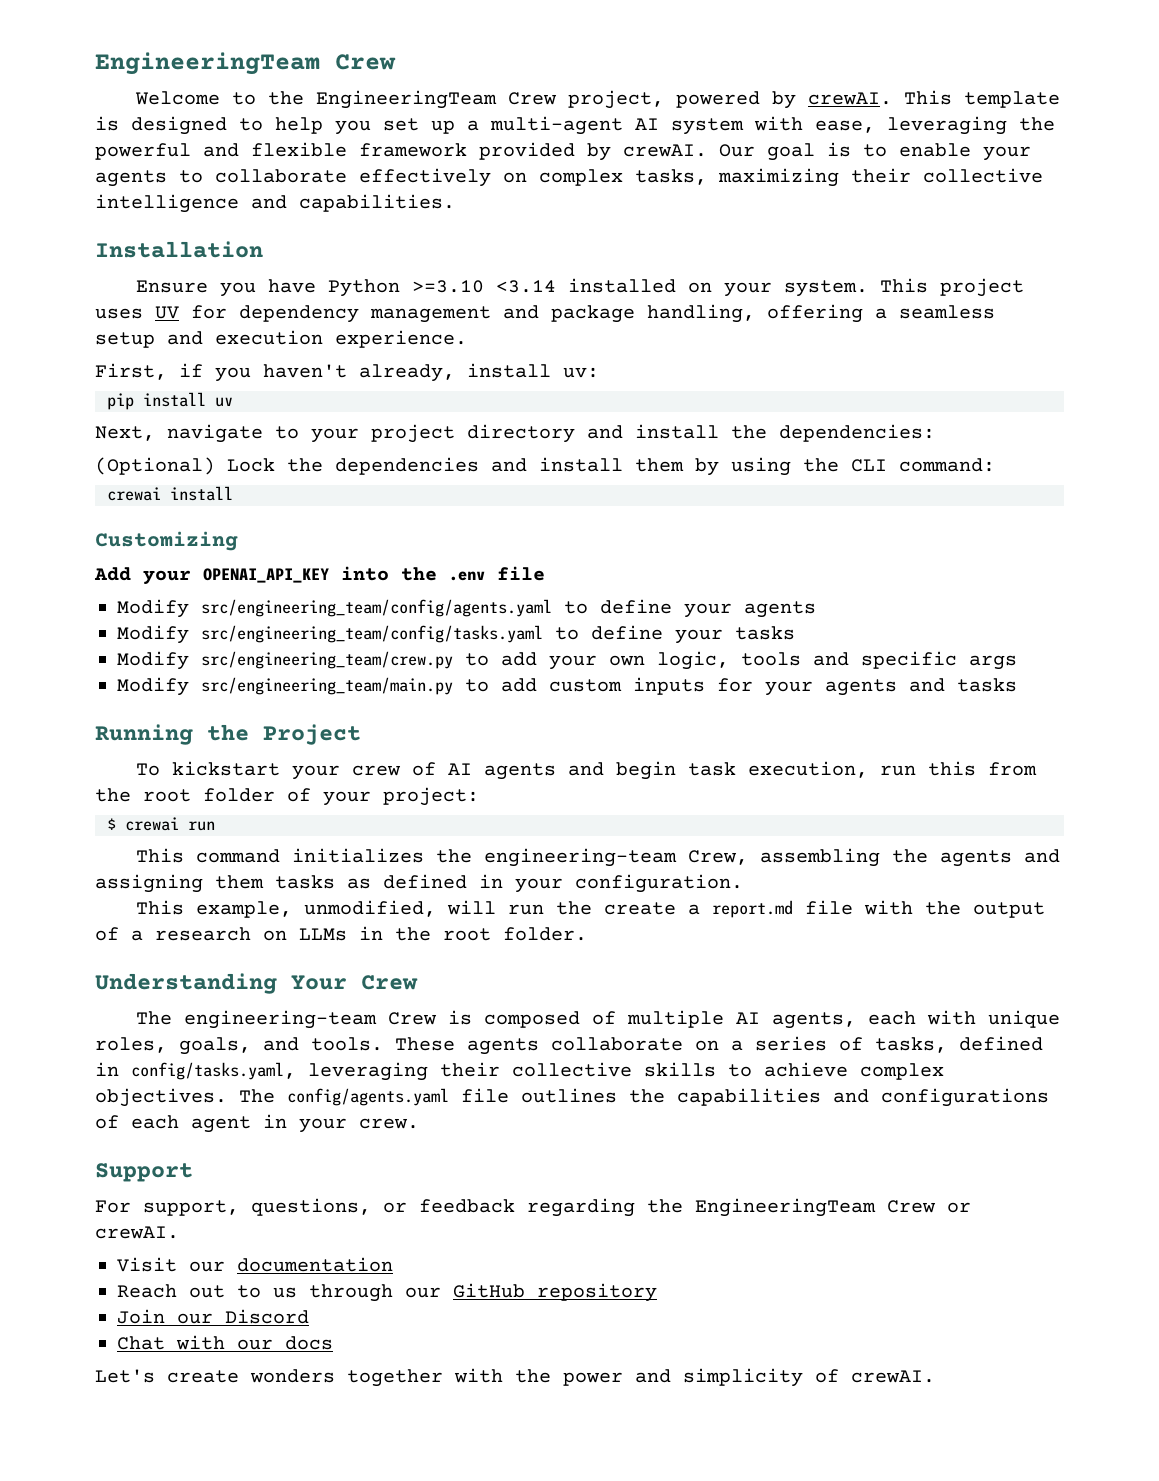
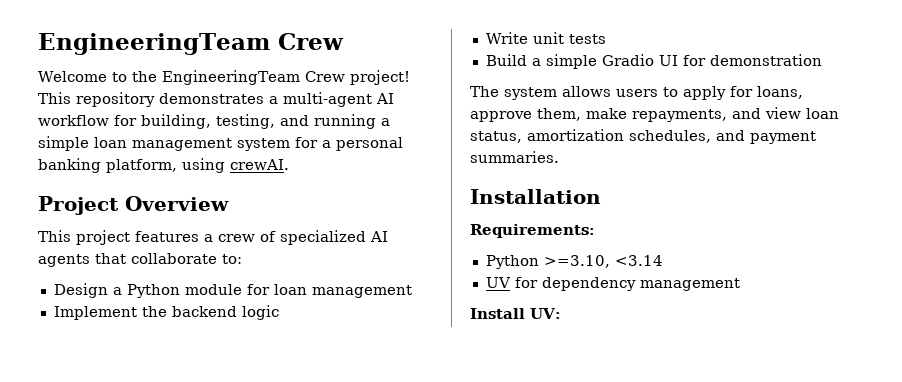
- Welcome to the EngineeringTeam Crew project, powered by crewAI. This template is designed to help you set up a multi-agent AI system with ease, leveraging the powerful and flexible framework provided by crewAI. Our goal is to enable your agents to collaborate effectively on complex tasks, maximizing their collective intelligence and capabilities.
+ Welcome to the EngineeringTeam Crew project! This repository demonstrates a multi-agent AI workflow for building, testing, and running a simple loan management system for a personal banking platform, using crewAI.
+ Project Overview
+ This project features a crew of specialized AI agents that collaborate to:
+ Design a Python module for loan management
+ Implement the backend logic
+ Write unit tests
+ Build a simple Gradio UI for demonstration
+ The system allows users to apply for loans, approve them, make repayments, and view loan status, amortization schedules, and payment summaries.
  Installation
- Ensure you have Python >=3.10 <3.14 installed on your system. This project uses UV for dependency management and package handling, offering a seamless setup and execution experience.
- First, if you haven't already, install uv:
- pip install uv
- Next, navigate to your project directory and install the dependencies:
- (Optional) Lock the dependencies and install them by using the CLI command:
- crewai install
- Customizing
- Add your OPENAI_API_KEY into the .env file
- Modify src/engineering_team/config/agents.yaml to define your agents
- Modify src/engineering_team/config/tasks.yaml to define your tasks
- Modify src/engineering_team/crew.py to add your own logic, tools and specific args
- Modify src/engineering_team/main.py to add custom inputs for your agents and tasks
- Running the Project
- To kickstart your crew of AI agents and begin task execution, run this from the root folder of your project:
- $ crewai run
- This command initializes the engineering-team Crew, assembling the agents and assigning them tasks as defined in your configuration.
- This example, unmodified, will run the create a report.md file with the output of a research on LLMs in the root folder.
- Understanding Your Crew
- The engineering-team Crew is composed of multiple AI agents, each with unique roles, goals, and tools. These agents collaborate on a series of tasks, defined in config/tasks.yaml, leveraging their collective skills to achieve complex objectives. The config/agents.yaml file outlines the capabilities and configurations of each agent in your crew.
- Support
- For support, questions, or feedback regarding the EngineeringTeam Crew or crewAI.
- Visit our documentation
- Reach out to us through our GitHub repository
- Join our Discord
- Chat with our docs
- Let's create wonders together with the power and simplicity of crewAI.
+ Requirements:
+ Python >=3.10, <3.14
+ UV for dependency management
+ Install UV:

